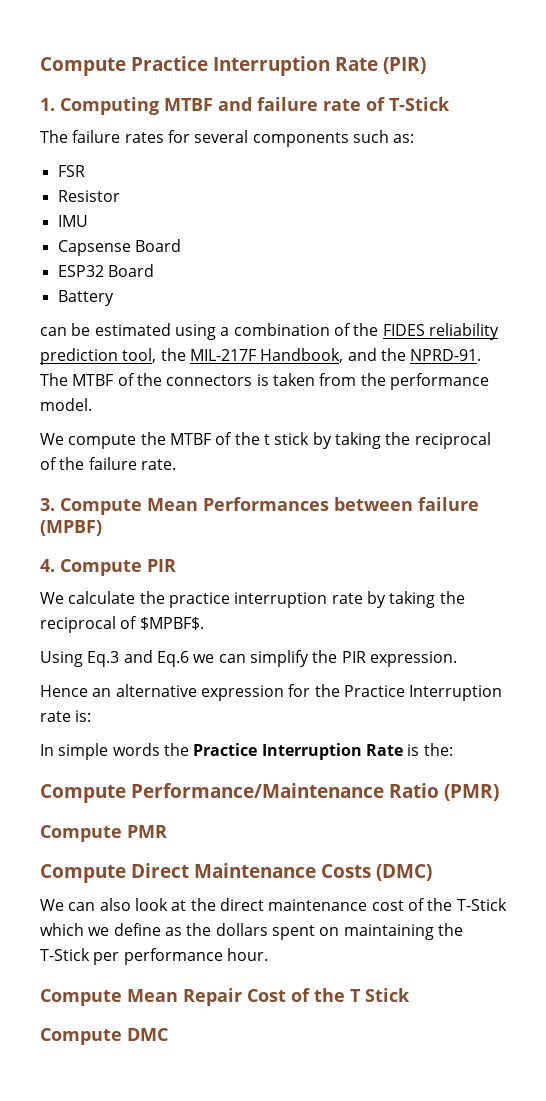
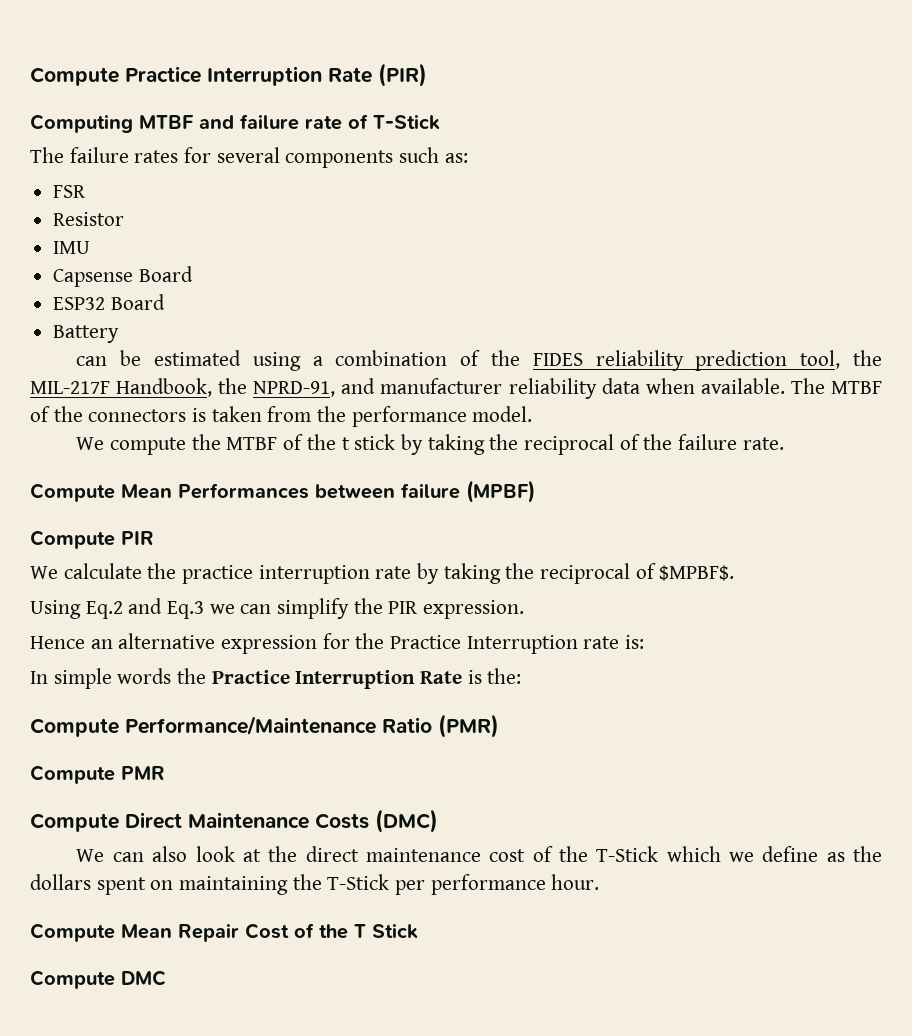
- 1. Computing MTBF and failure rate of T-Stick
+ Computing MTBF and failure rate of T-Stick
- can be estimated using a combination of the FIDES reliability prediction tool, the MIL-217F Handbook, and the NPRD-91.
+ can be estimated using a combination of the FIDES reliability prediction tool, the MIL-217F Handbook, the NPRD-91, and manufacturer reliability data when available.
- 3. Compute Mean Performances between failure (MPBF)
+ Compute Mean Performances between failure (MPBF)
- 4. Compute PIR
+ Compute PIR
- Using Eq.3 and Eq.6 we can simplify the PIR expression.
+ Using Eq.2 and Eq.3 we can simplify the PIR expression.

